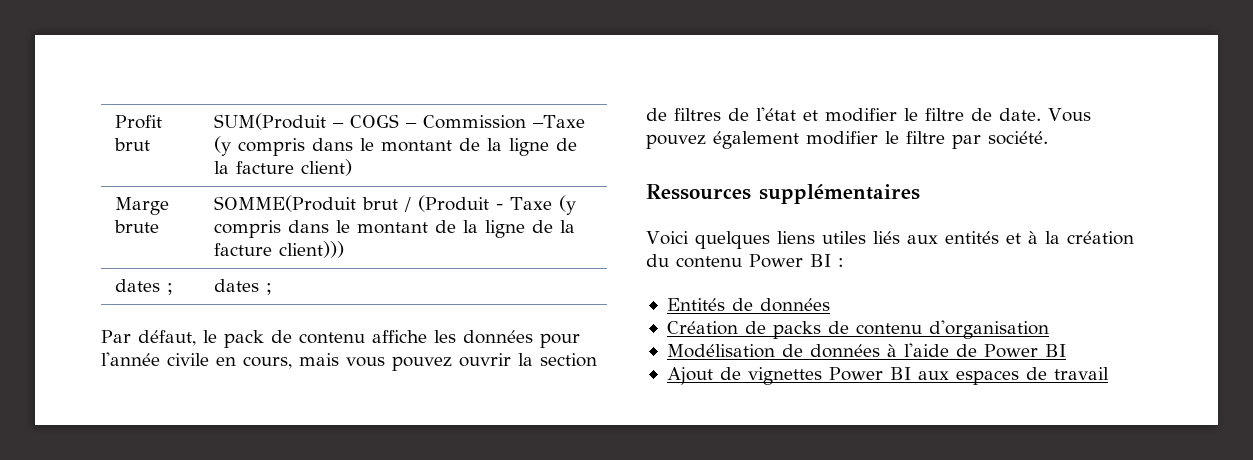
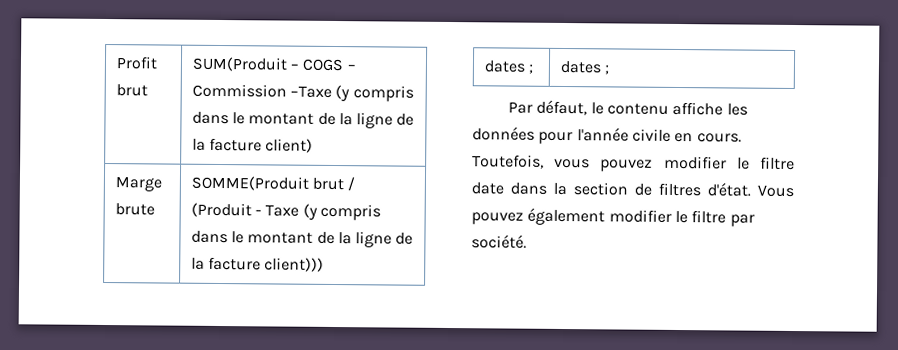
- Par défaut, le pack de contenu affiche les données pour l'année civile en cours, mais vous pouvez ouvrir la section de filtres de l'état et modifier le filtre de date.
+ Par défaut, le contenu affiche les données pour l'année civile en cours. Toutefois, vous pouvez modifier le filtre date dans la section de filtres d'état.
- Ressources supplémentaires
- Voici quelques liens utiles liés aux entités et à la création du contenu Power BI :
- Entités de données
- Création de packs de contenu d'organisation
- Modélisation de données à l'aide de Power BI
- Ajout de vignettes Power BI aux espaces de travail

